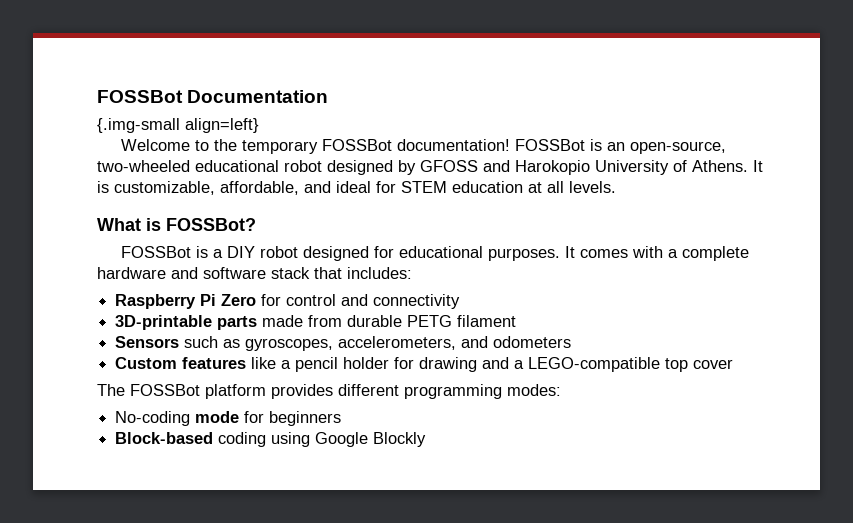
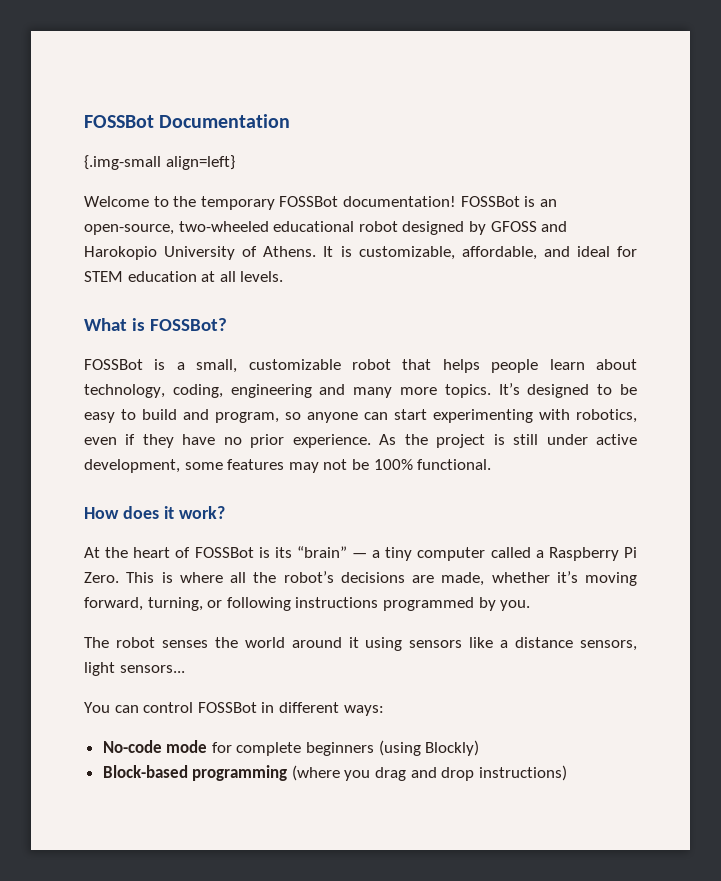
- FOSSBot is a DIY robot designed for educational purposes. It comes with a complete hardware and software stack that includes:
- Raspberry Pi Zero for control and connectivity
- 3D-printable parts made from durable PETG filament
- Sensors such as gyroscopes, accelerometers, and odometers
- Custom features like a pencil holder for drawing and a LEGO-compatible top cover
- The FOSSBot platform provides different programming modes:
- No-coding mode for beginners
+ FOSSBot is a small, customizable robot that helps people learn about technology, coding, engineering and many more topics. It’s designed to be easy to build and program, so anyone can start experimenting with robotics, even if they have no prior experience. As the project is still under active development, some features may not be 100% functional.
+ How does it work?
+ At the heart of FOSSBot is its “brain” — a tiny computer called a Raspberry Pi Zero. This is where all the robot’s decisions are made, whether it’s moving forward, turning, or following instructions programmed by you.
+ The robot senses the world around it using sensors like a distance sensors, light sensors...
+ You can control FOSSBot in different ways:
+ No-code mode for complete beginners (using Blockly)
- Block-based coding using Google Blockly
+ Block-based programming (where you drag and drop instructions)

